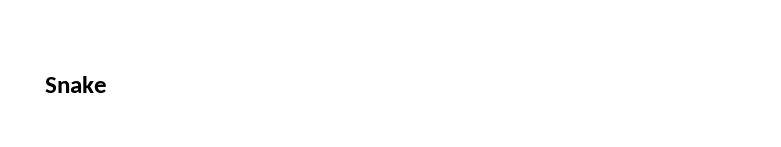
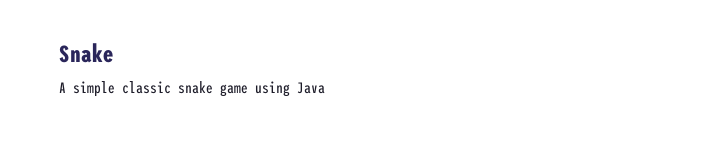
+ A simple classic snake game using Java

